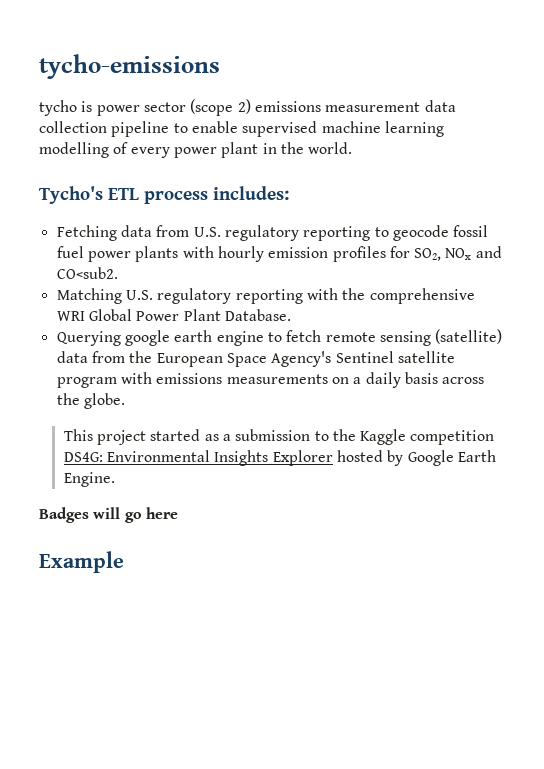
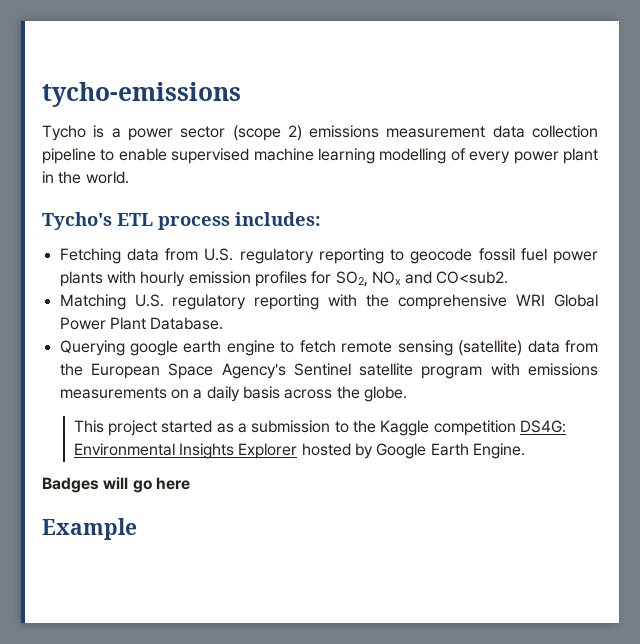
- tycho is power sector (scope 2) emissions measurement data collection pipeline to enable supervised machine learning modelling of every power plant in the world.
+ Tycho is a power sector (scope 2) emissions measurement data collection pipeline to enable supervised machine learning modelling of every power plant in the world.

